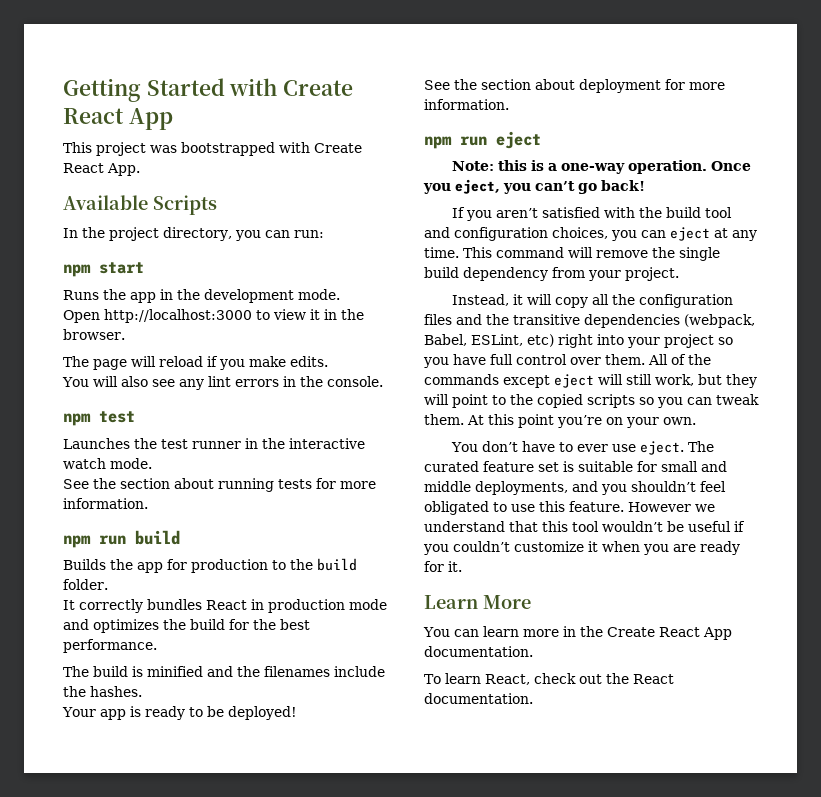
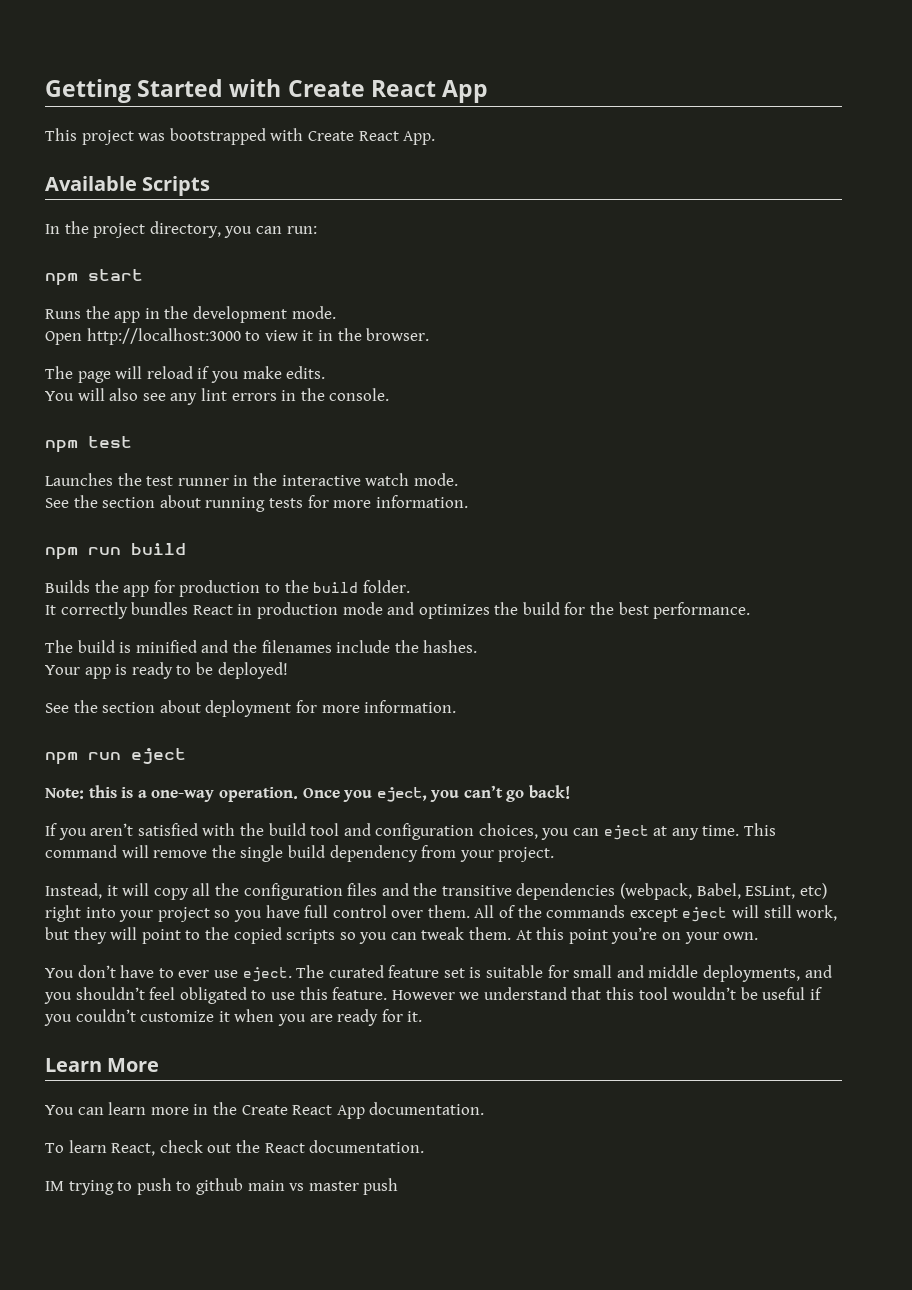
+ IM trying to push to github main vs master push

